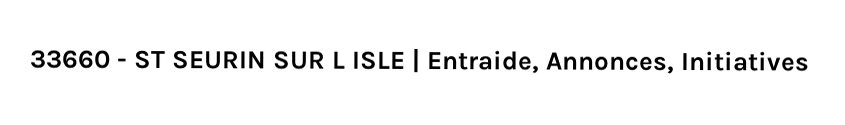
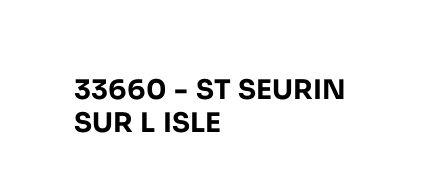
- 33660 - ST SEURIN SUR L ISLE | Entraide, Annonces, Initiatives
+ 33660 - ST SEURIN SUR L ISLE

